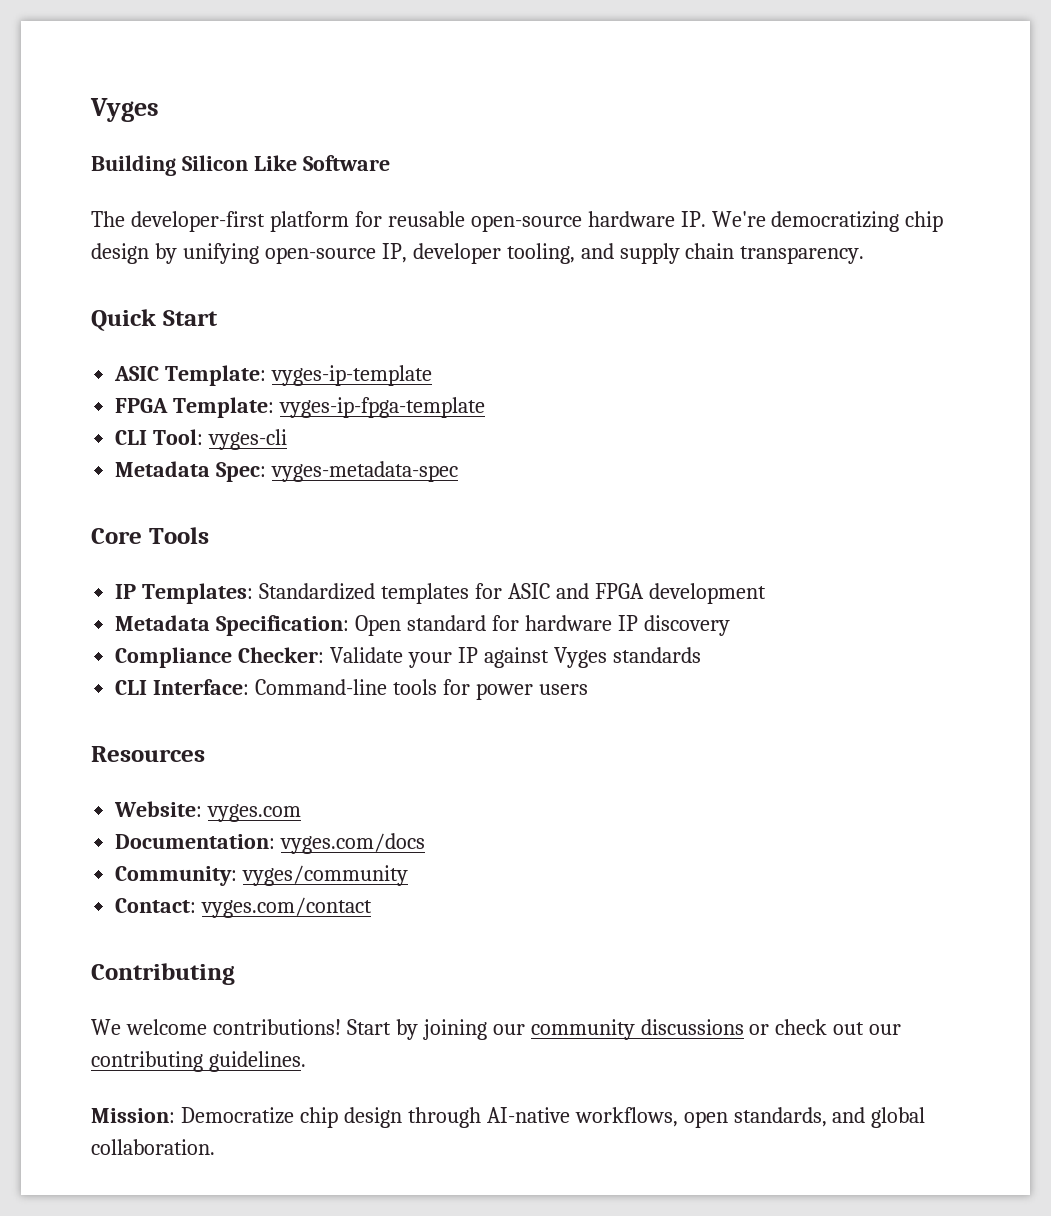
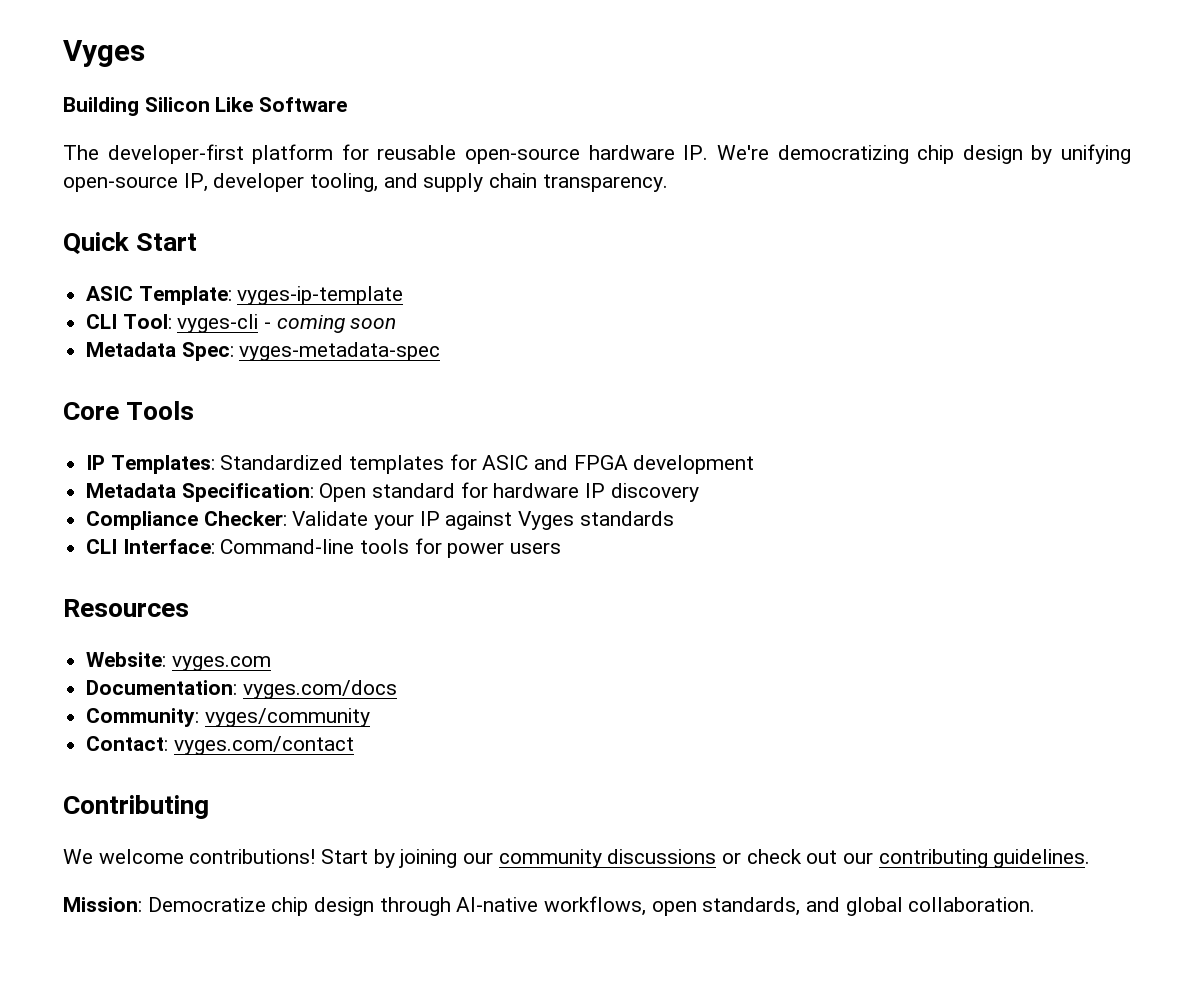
- FPGA Template: vyges-ip-fpga-template
- CLI Tool: vyges-cli
+ CLI Tool: vyges-cli - coming soon

